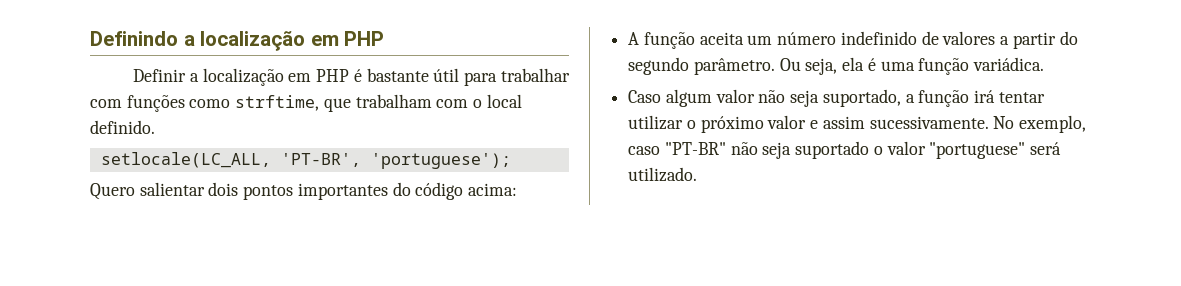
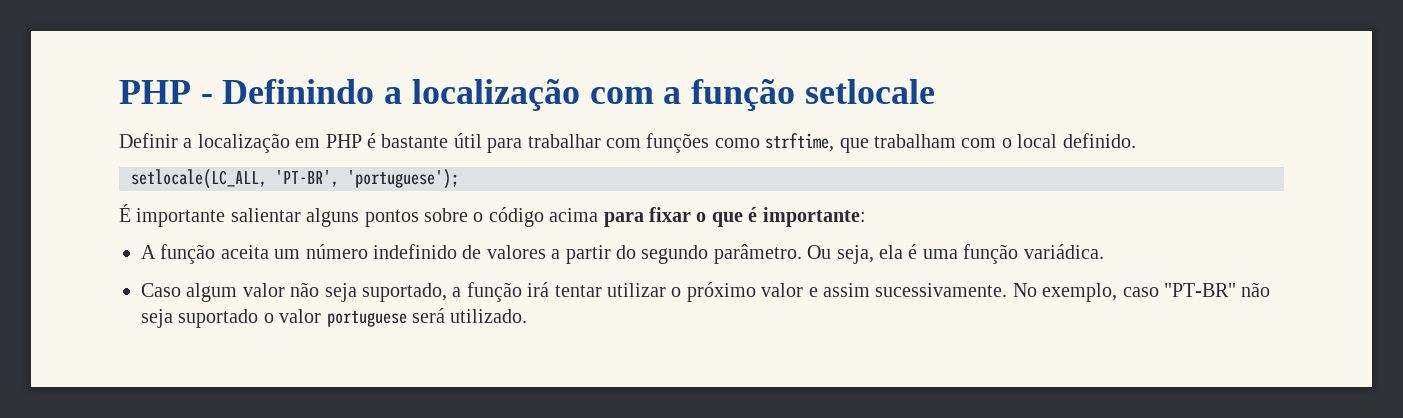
- Definindo a localização em PHP
+ PHP - Definindo a localização com a função setlocale
- Quero salientar dois pontos importantes do código acima:
+ É importante salientar alguns pontos sobre o código acima para fixar o que é importante:
- No exemplo, caso "PT-BR" não seja suportado o valor "portuguese" será utilizado.
+ No exemplo, caso "PT-BR" não seja suportado o valor portuguese será utilizado.

